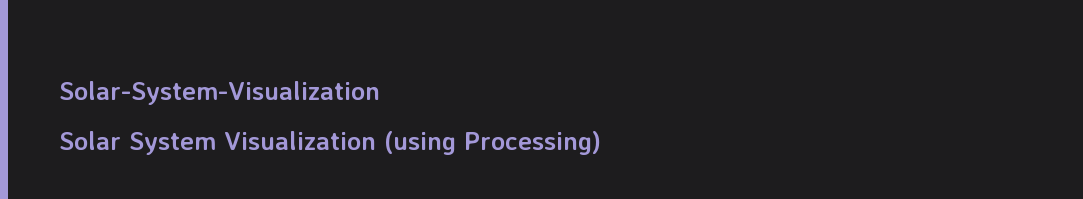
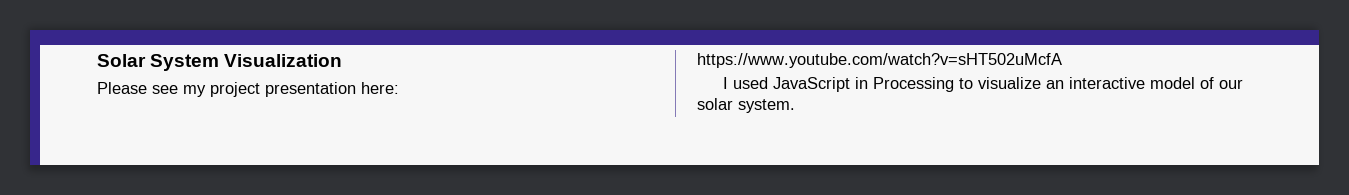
- Solar-System-Visualization
- Solar System Visualization (using Processing)
+ Solar System Visualization
+ Please see my project presentation here: https://www.youtube.com/watch?v=sHT502uMcfA
+ I used JavaScript in Processing to visualize an interactive model of our solar system.

